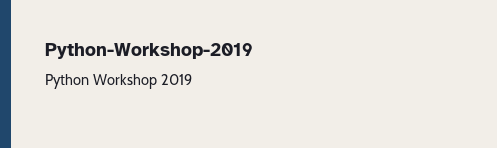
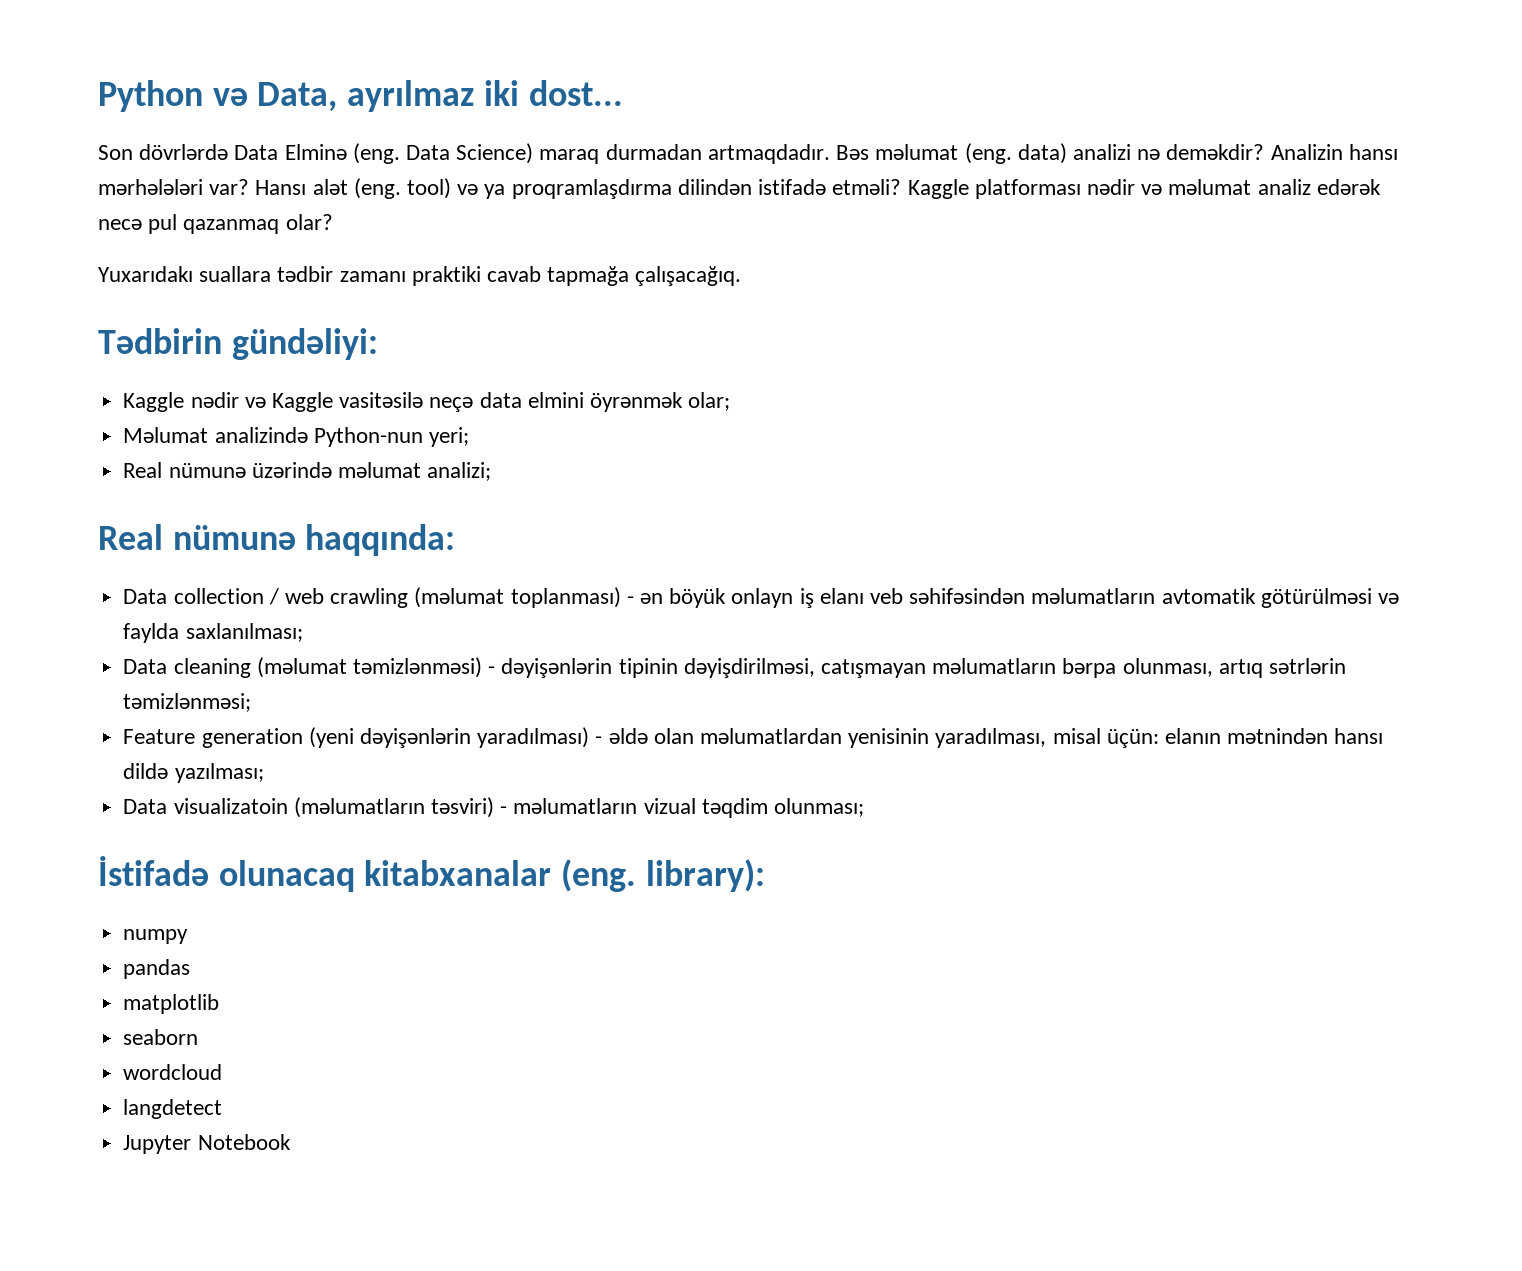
- Python-Workshop-2019
- Python Workshop 2019
+ Python və Data, ayrılmaz iki dost...
+ Son dövrlərdə Data Elminə (eng. Data Science) maraq durmadan artmaqdadır. Bəs məlumat (eng. data) analizi nə deməkdir? Analizin hansı mərhələləri var? Hansı alət (eng. tool) və ya proqramlaşdırma dilindən istifadə etməli? Kaggle platforması nədir və məlumat analiz edərək necə pul qazanmaq olar?
+ Yuxarıdakı suallara tədbir zamanı praktiki cavab tapmağa çalışacağıq.
+ Tədbirin gündəliyi:
+ Kaggle nədir və Kaggle vasitəsilə neçə data elmini öyrənmək olar;
+ Məlumat analizində Python-nun yeri;
+ Real nümunə üzərində məlumat analizi;
+ Real nümunə haqqında:
+ Data collection / web crawling (məlumat toplanması) - ən böyük onlayn iş elanı veb səhifəsindən məlumatların avtomatik götürülməsi və faylda saxlanılması;
+ Data cleaning (məlumat təmizlənməsi) - dəyişənlərin tipinin dəyişdirilməsi, catışmayan məlumatların bərpa olunması, artıq sətrlərin təmizlənməsi;
+ Feature generation (yeni dəyişənlərin yaradılması) - əldə olan məlumatlardan yenisinin yaradılması, misal üçün: elanın mətnindən hansı dildə yazılması;
+ Data visualizatoin (məlumatların təsviri) - məlumatların vizual təqdim olunması;
+ İstifadə olunacaq kitabxanalar (eng. library):
+ numpy
+ pandas
+ matplotlib
+ seaborn
+ wordcloud
+ langdetect
+ Jupyter Notebook

